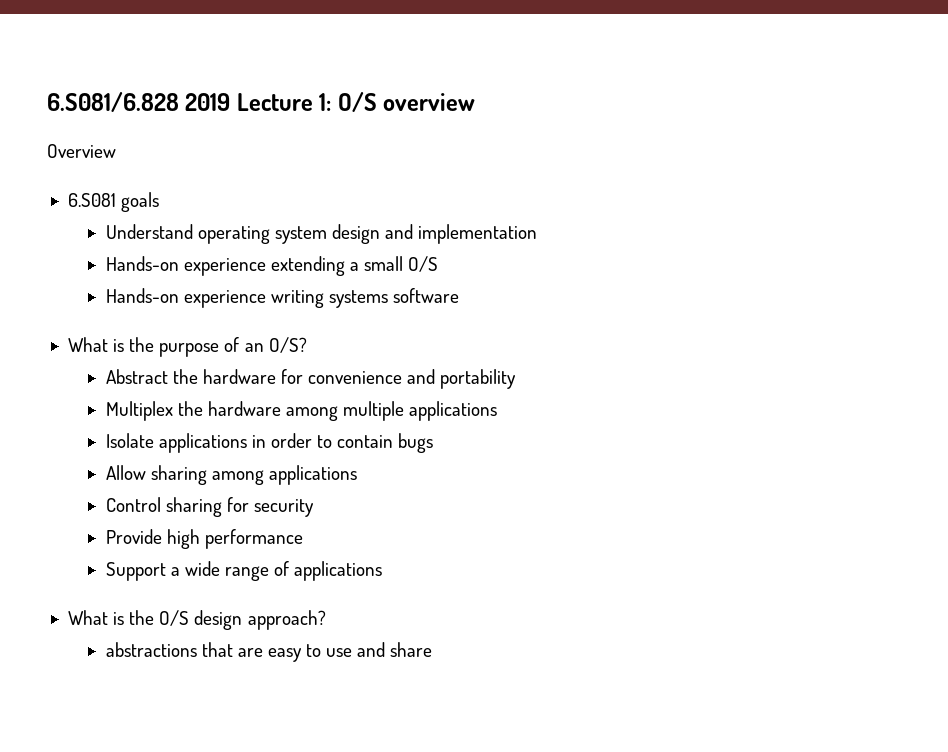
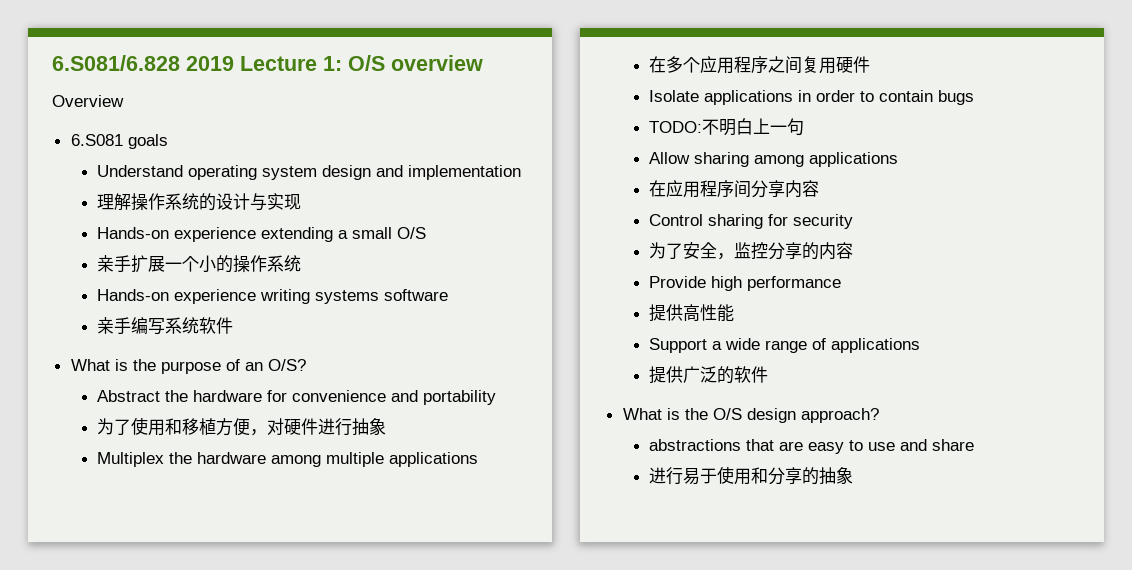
+ 理解操作系统的设计与实现
+ 亲手扩展一个小的操作系统
+ 亲手编写系统软件
+ 为了使用和移植方便，对硬件进行抽象
+ 在多个应用程序之间复用硬件
+ TODO:不明白上一句
+ 在应用程序间分享内容
+ 为了安全，监控分享的内容
+ 提供高性能
+ 提供广泛的软件
+ 进行易于使用和分享的抽象

